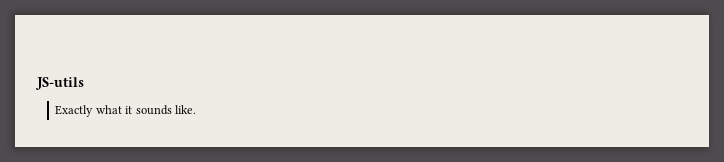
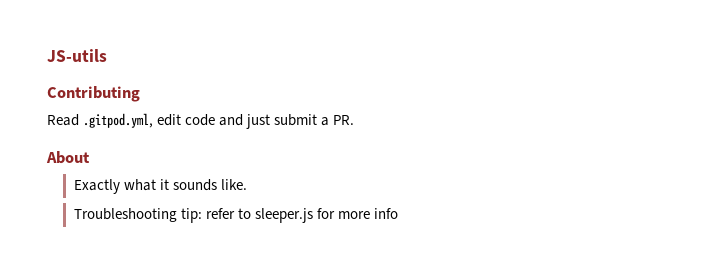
+ Contributing
+ Read .gitpod.yml, edit code and just submit a PR.
+ About
+ Troubleshooting tip: refer to sleeper.js for more info

